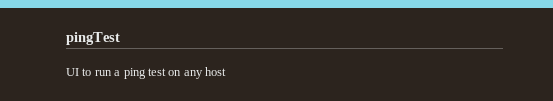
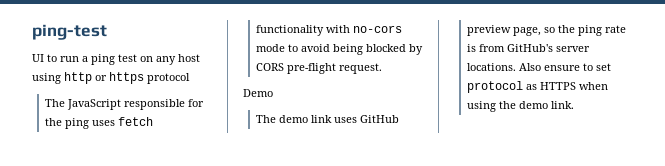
- pingTest
+ ping-test
- UI to run a ping test on any host
+ UI to run a ping test on any host using http or https protocol
+ The JavaScript responsible for the ping uses fetch functionality with no-cors mode to avoid being blocked by CORS pre-flight request.
+ Demo
+ The demo link uses GitHub preview page, so the ping rate is from GitHub's server locations. Also ensure to set protocol as HTTPS when using the demo link.

